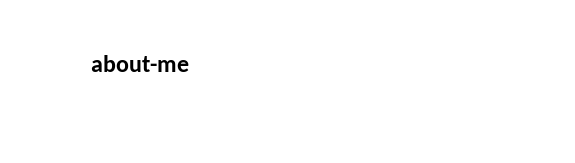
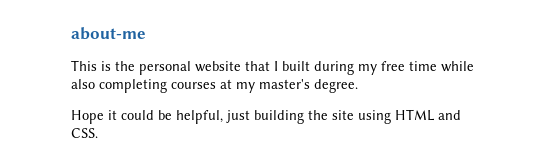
+ This is the personal website that I built during my free time while also completing courses at my master's degree.
+ Hope it could be helpful, just building the site using HTML and CSS.

